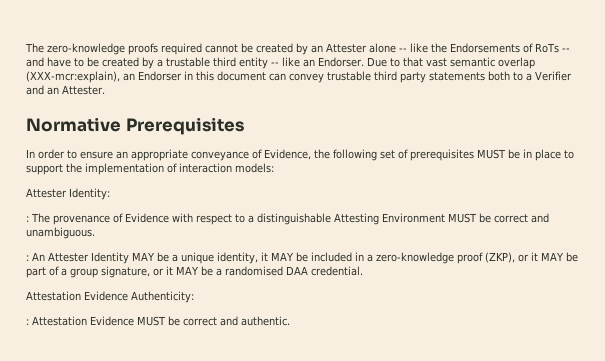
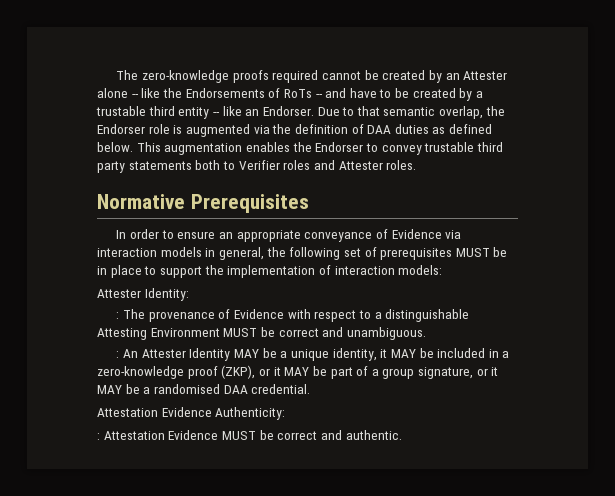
- Due to that vast semantic overlap (XXX-mcr:explain), an Endorser in this document can convey trustable third party statements both to a Verifier and an Attester.
+ Due to that semantic overlap, the Endorser role is augmented via the definition of DAA duties as defined below. This augmentation enables the Endorser to convey trustable third party statements both to Verifier roles and Attester roles.
- In order to ensure an appropriate conveyance of Evidence, the following set of prerequisites MUST be in place to support the implementation of interaction models:
+ In order to ensure an appropriate conveyance of Evidence via interaction models in general, the following set of prerequisites MUST be in place to support the implementation of interaction models:

